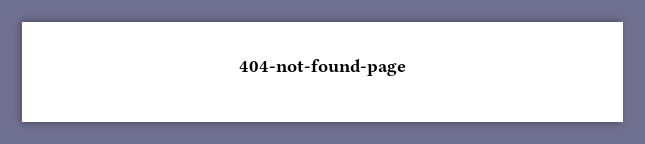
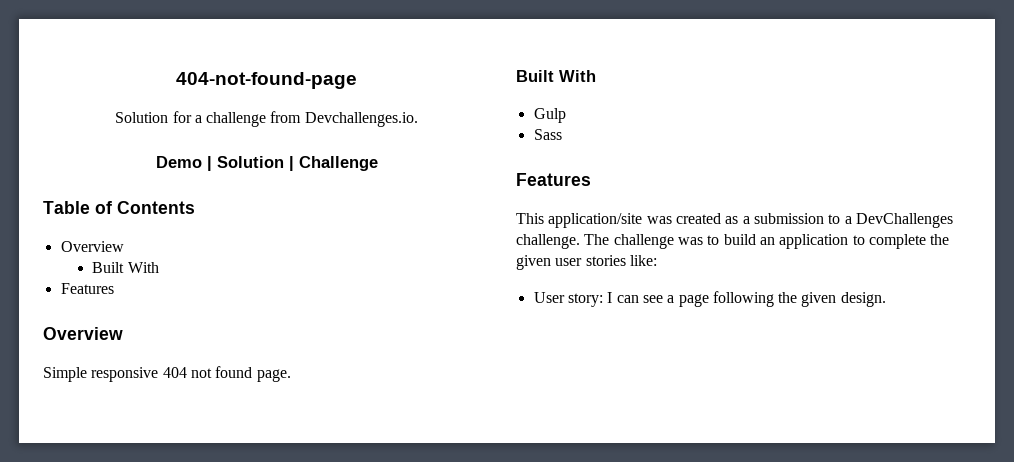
+ Solution for a challenge from Devchallenges.io.
+ Demo | Solution | Challenge
+ Table of Contents
+ Overview
+ Built With
+ Features
+ Overview
+ Simple responsive 404 not found page.
+ Built With
+ Gulp
+ Sass
+ Features
+ This application/site was created as a submission to a DevChallenges challenge. The challenge was to build an application to complete the given user stories like:
+ User story: I can see a page following the given design.

